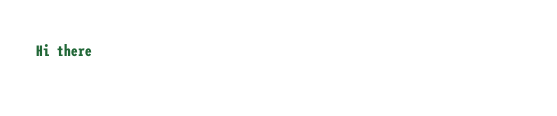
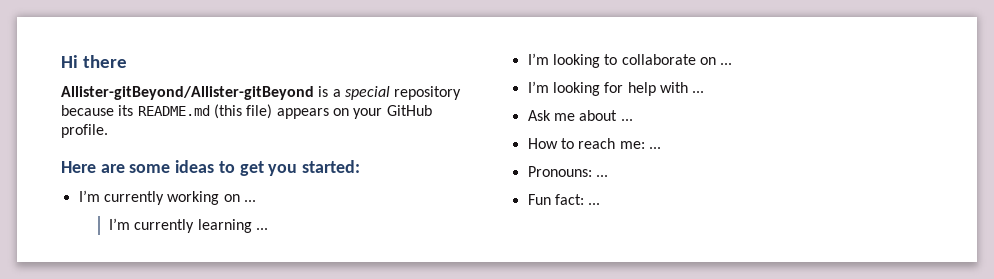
+ Allister-gitBeyond/Allister-gitBeyond is a special repository because its README.md (this file) appears on your GitHub profile.
+ Here are some ideas to get you started:
+ I’m currently working on ...
+ I’m currently learning ...
+ I’m looking to collaborate on ...
+ I’m looking for help with ...
+ Ask me about ...
+ How to reach me: ...
+ Pronouns: ...
+ Fun fact: ...

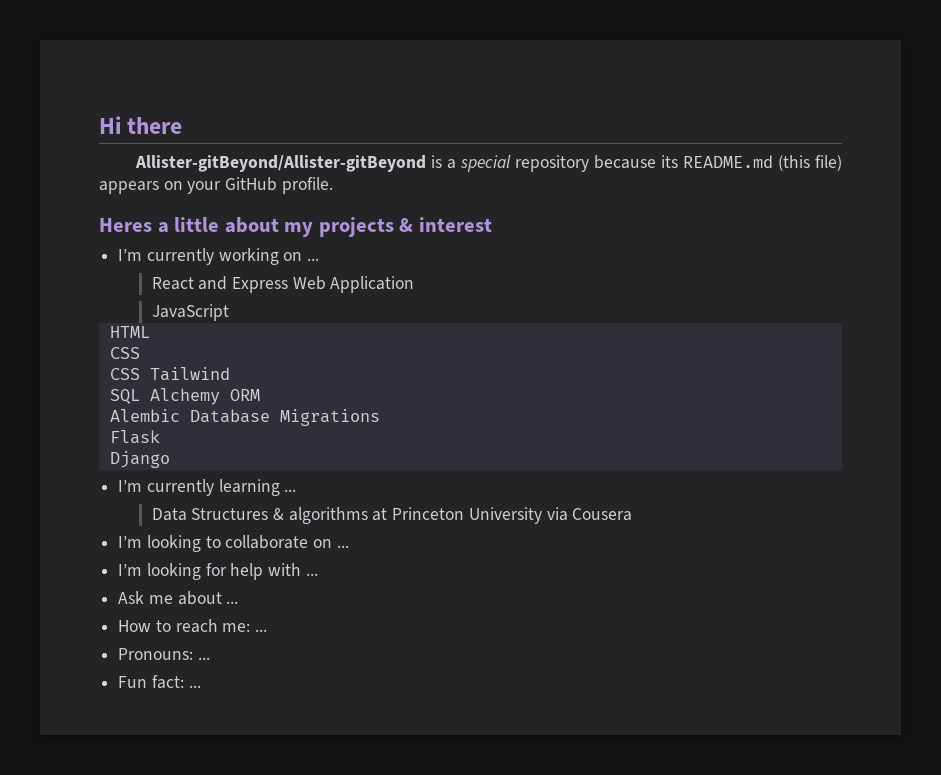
- Here are some ideas to get you started:
+ Heres a little about my projects & interest
+ React and Express Web Application
+ JavaScript
+ HTML
+ CSS
+ CSS Tailwind
+ SQL Alchemy ORM
+ Alembic Database Migrations
+ Flask
+ Django
  I’m currently learning ...
+ Data Structures & algorithms at Princeton University via Cousera

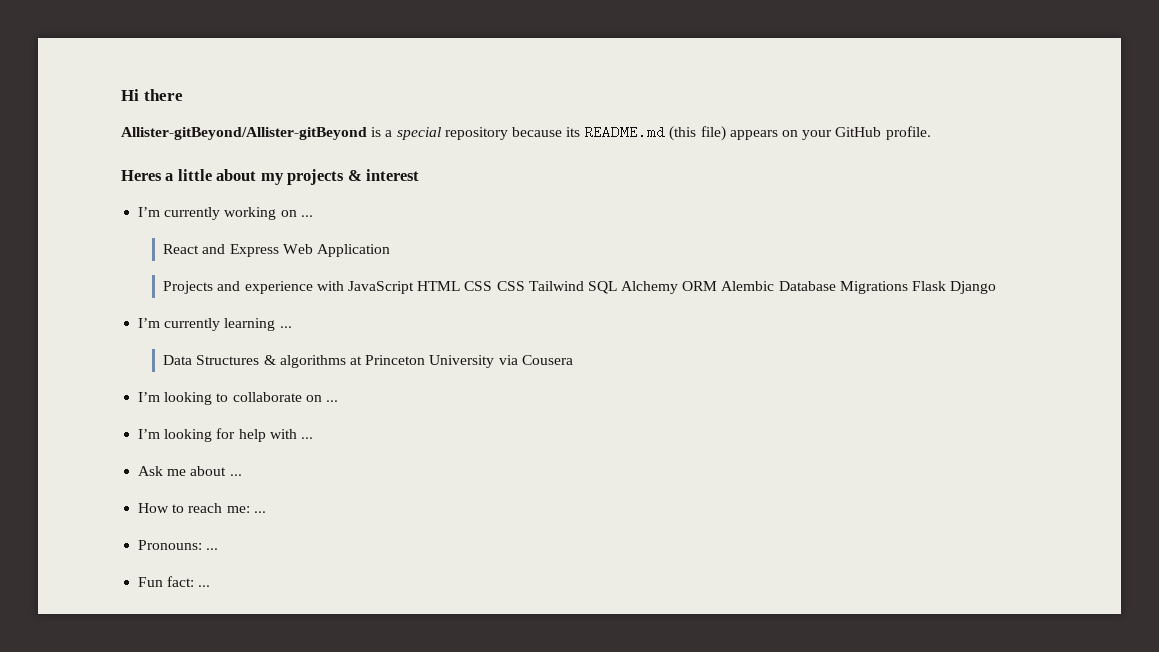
- JavaScript
- HTML
- CSS
- CSS Tailwind
- SQL Alchemy ORM
- Alembic Database Migrations
- Flask
- Django
+ Projects and experience with JavaScript HTML CSS CSS Tailwind SQL Alchemy ORM Alembic Database Migrations Flask Django

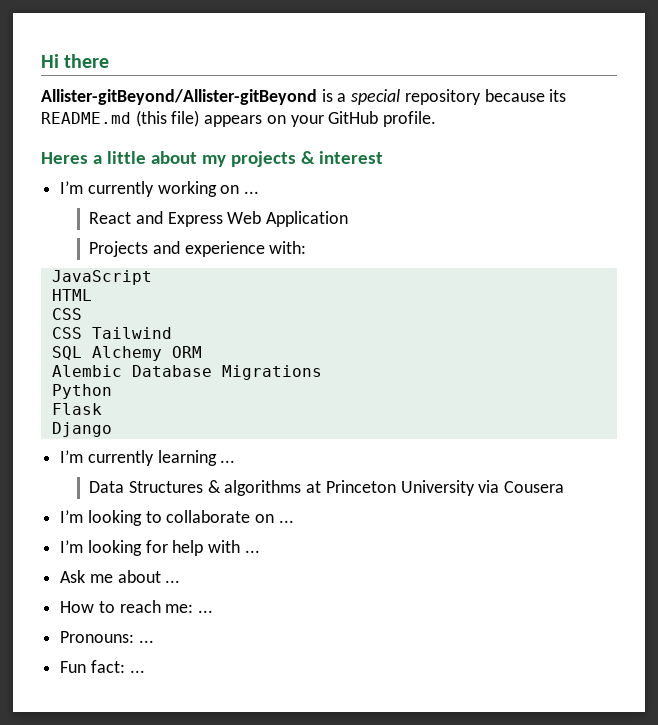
- Projects and experience with JavaScript HTML CSS CSS Tailwind SQL Alchemy ORM Alembic Database Migrations Flask Django
+ Projects and experience with:
+ JavaScript
+ HTML
+ CSS
+ CSS Tailwind
+ SQL Alchemy ORM
+ Alembic Database Migrations
+ Python
+ Flask
+ Django

